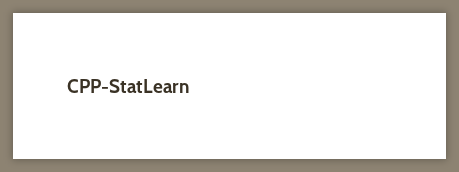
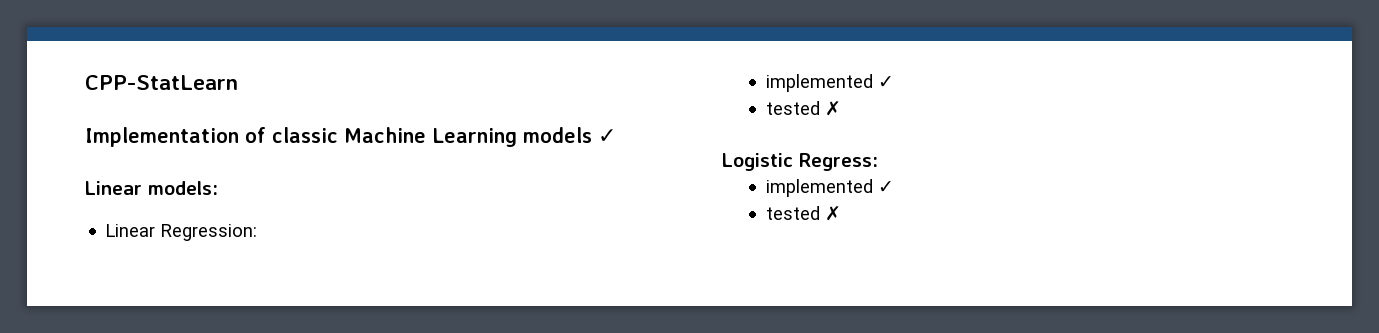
+ Implementation of classic Machine Learning models ✓
+ Linear models:
+ Linear Regression:
+ implemented ✓
+ tested ✗
+ Logistic Regress:
+ implemented ✓
+ tested ✗

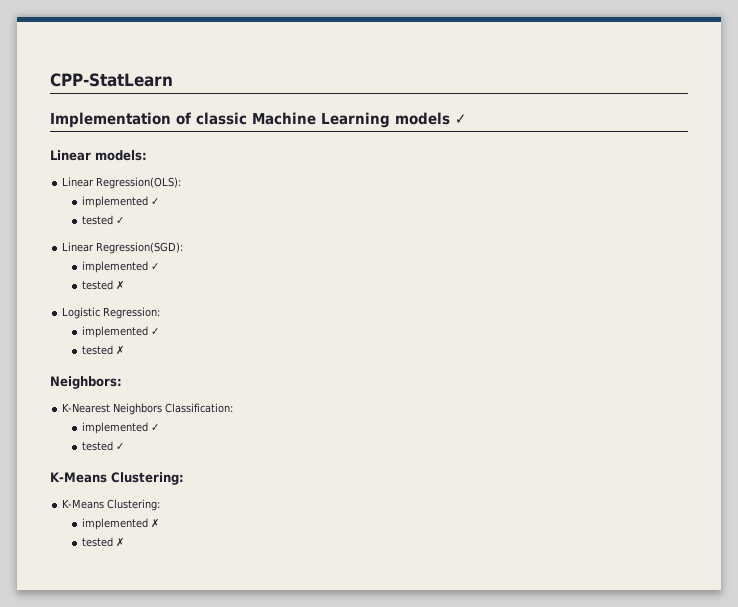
- Linear Regression:
+ Linear Regression(OLS):
+ implemented ✓
+ tested ✓
+ Linear Regression(SGD):
+ implemented ✓
+ tested ✗
+ Logistic Regression:
- Logistic Regress:
+ Neighbors:
+ K-Nearest Neighbors Classification:
  implemented ✓
+ tested ✓
+ K-Means Clustering:
+ K-Means Clustering:
+ implemented ✗

